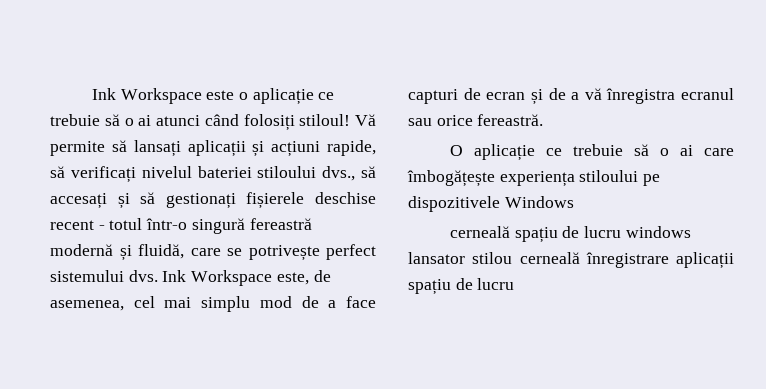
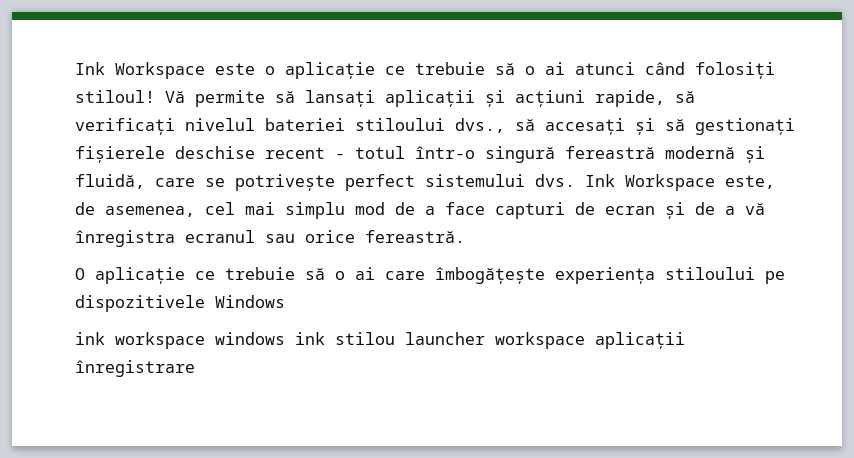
- cerneală spațiu de lucru windows lansator stilou cerneală înregistrare aplicații spațiu de lucru
+ ink workspace windows ink stilou launcher workspace aplicații înregistrare

